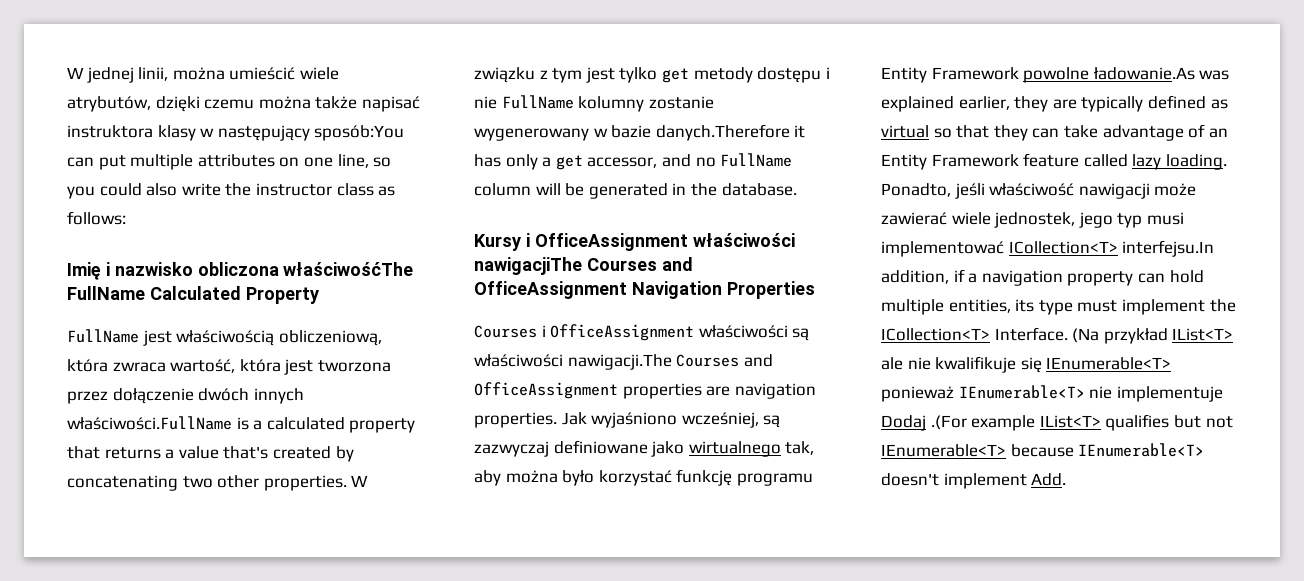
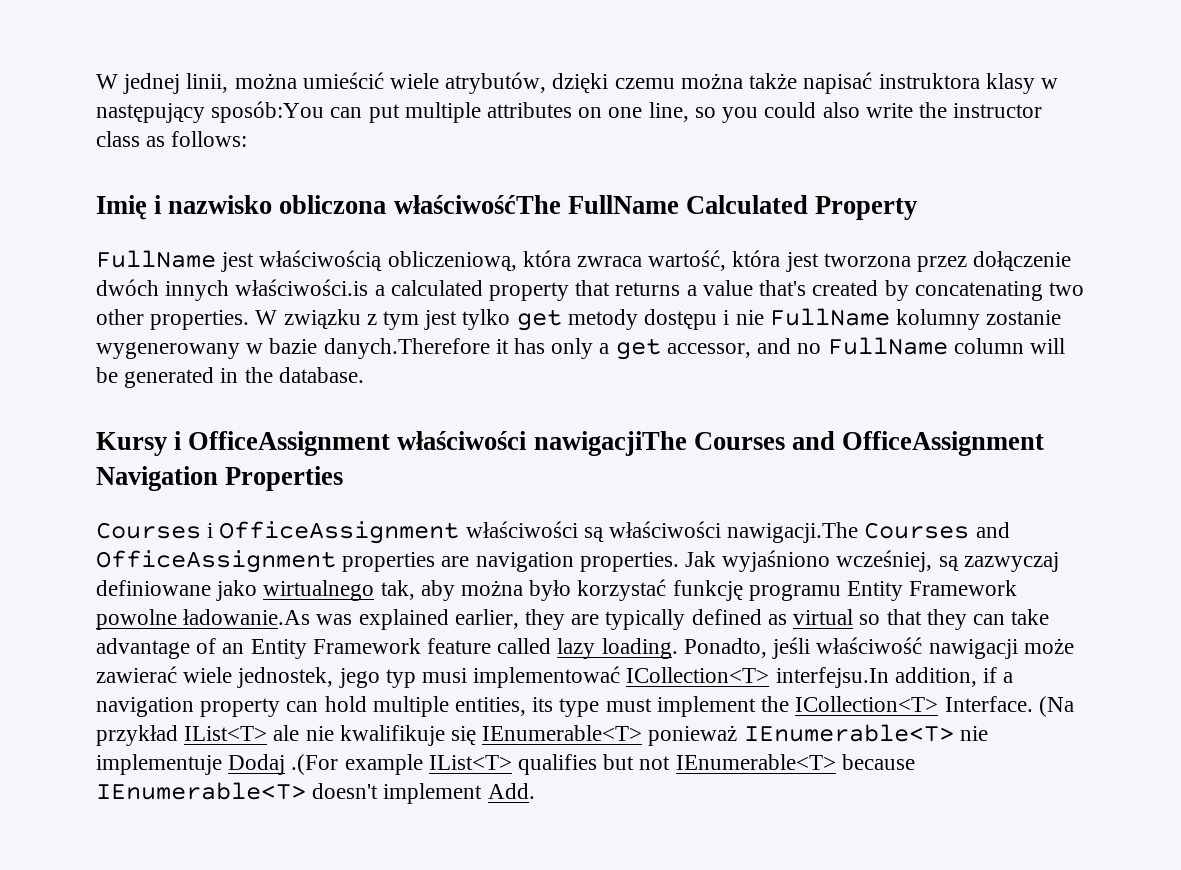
- FullName jest właściwością obliczeniową, która zwraca wartość, która jest tworzona przez dołączenie dwóch innych właściwości.FullName is a calculated property that returns a value that's created by concatenating two other properties.
+ FullName jest właściwością obliczeniową, która zwraca wartość, która jest tworzona przez dołączenie dwóch innych właściwości.is a calculated property that returns a value that's created by concatenating two other properties.

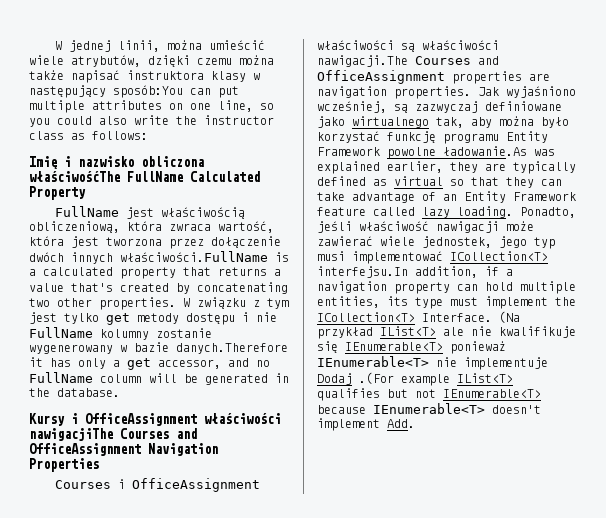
- FullName jest właściwością obliczeniową, która zwraca wartość, która jest tworzona przez dołączenie dwóch innych właściwości.is a calculated property that returns a value that's created by concatenating two other properties.
+ FullName jest właściwością obliczeniową, która zwraca wartość, która jest tworzona przez dołączenie dwóch innych właściwości.FullName is a calculated property that returns a value that's created by concatenating two other properties.

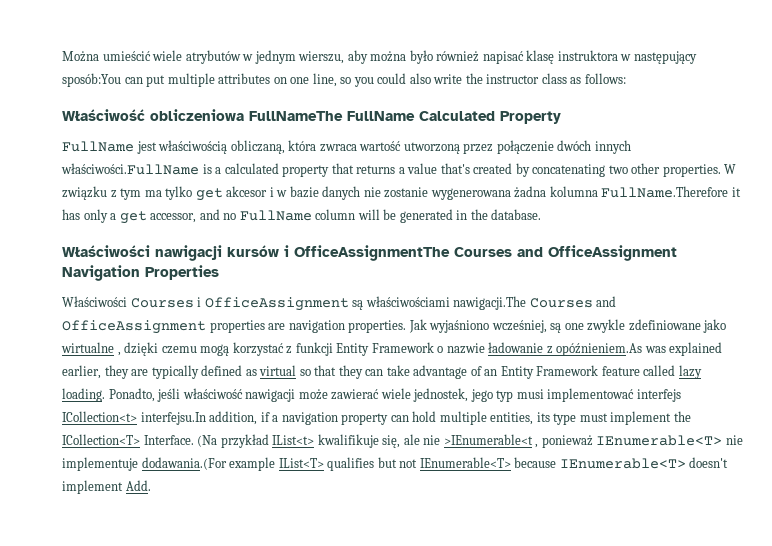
- W jednej linii, można umieścić wiele atrybutów, dzięki czemu można także napisać instruktora klasy w następujący sposób:You can put multiple attributes on one line, so you could also write the instructor class as follows:
+ Można umieścić wiele atrybutów w jednym wierszu, aby można było również napisać klasę instruktora w następujący sposób:You can put multiple attributes on one line, so you could also write the instructor class as follows:
- Imię i nazwisko obliczona właściwośćThe FullName Calculated Property
+ Właściwość obliczeniowa FullNameThe FullName Calculated Property
- FullName jest właściwością obliczeniową, która zwraca wartość, która jest tworzona przez dołączenie dwóch innych właściwości.FullName is a calculated property that returns a value that's created by concatenating two other properties.
+ FullName jest właściwością obliczaną, która zwraca wartość utworzoną przez połączenie dwóch innych właściwości.FullName is a calculated property that returns a value that's created by concatenating two other properties.
- W związku z tym jest tylko get metody dostępu i nie FullName kolumny zostanie wygenerowany w bazie danych.Therefore it has only a get accessor, and no FullName column will be generated in the database.
+ W związku z tym ma tylko get akcesor i w bazie danych nie zostanie wygenerowana żadna kolumna FullName.Therefore it has only a get accessor, and no FullName column will be generated in the database.
- Kursy i OfficeAssignment właściwości nawigacjiThe Courses and OfficeAssignment Navigation Properties
+ Właściwości nawigacji kursów i OfficeAssignmentThe Courses and OfficeAssignment Navigation Properties
- Courses i OfficeAssignment właściwości są właściwości nawigacji.The Courses and OfficeAssignment properties are navigation properties.
+ Właściwości Courses i OfficeAssignment są właściwościami nawigacji.The Courses and OfficeAssignment properties are navigation properties.
- Jak wyjaśniono wcześniej, są zazwyczaj definiowane jako wirtualnego tak, aby można było korzystać funkcję programu Entity Framework powolne ładowanie.As was explained earlier, they are typically defined as virtual so that they can take advantage of an Entity Framework feature called lazy loading.
+ Jak wyjaśniono wcześniej, są one zwykle zdefiniowane jako wirtualne , dzięki czemu mogą korzystać z funkcji Entity Framework o nazwie ładowanie z opóźnieniem.As was explained earlier, they are typically defined as virtual so that they can take advantage of an Entity Framework feature called lazy loading.
- Ponadto, jeśli właściwość nawigacji może zawierać wiele jednostek, jego typ musi implementować ICollection<T> interfejsu.In addition, if a navigation property can hold multiple entities, its type must implement the ICollection<T> Interface.
+ Ponadto, jeśli właściwość nawigacji może zawierać wiele jednostek, jego typ musi implementować interfejs ICollection<t> interfejsu.In addition, if a navigation property can hold multiple entities, its type must implement the ICollection<T> Interface.
- (Na przykład IList<T> ale nie kwalifikuje się IEnumerable<T> ponieważ IEnumerable<T> nie implementuje Dodaj .(For example IList<T> qualifies but not IEnumerable<T> because IEnumerable<T> doesn't implement Add.
+ (Na przykład IList<t> kwalifikuje się, ale nie >IEnumerable<t , ponieważ IEnumerable<T> nie implementuje dodawania.(For example IList<T> qualifies but not IEnumerable<T> because IEnumerable<T> doesn't implement Add.

